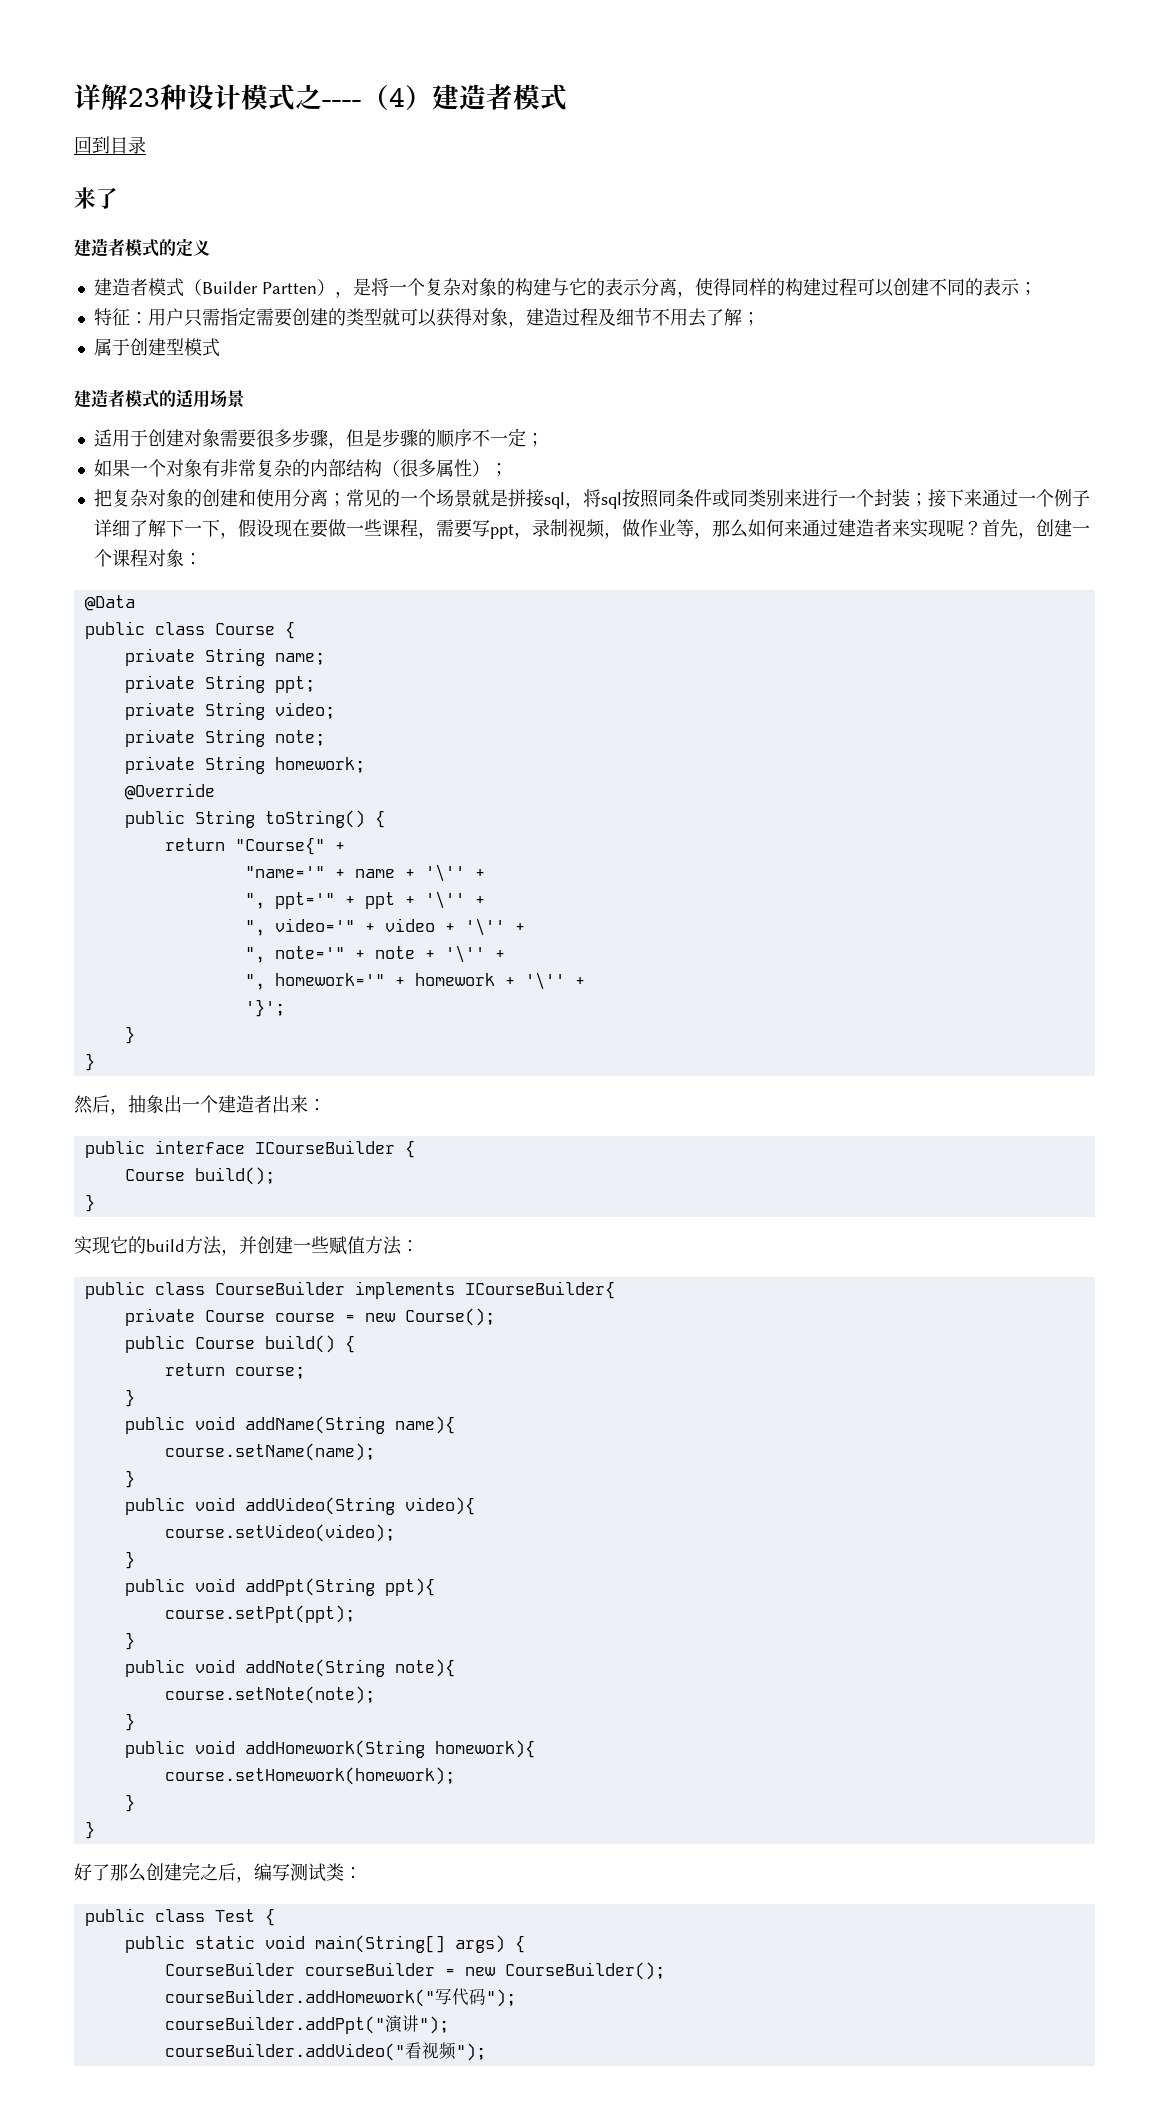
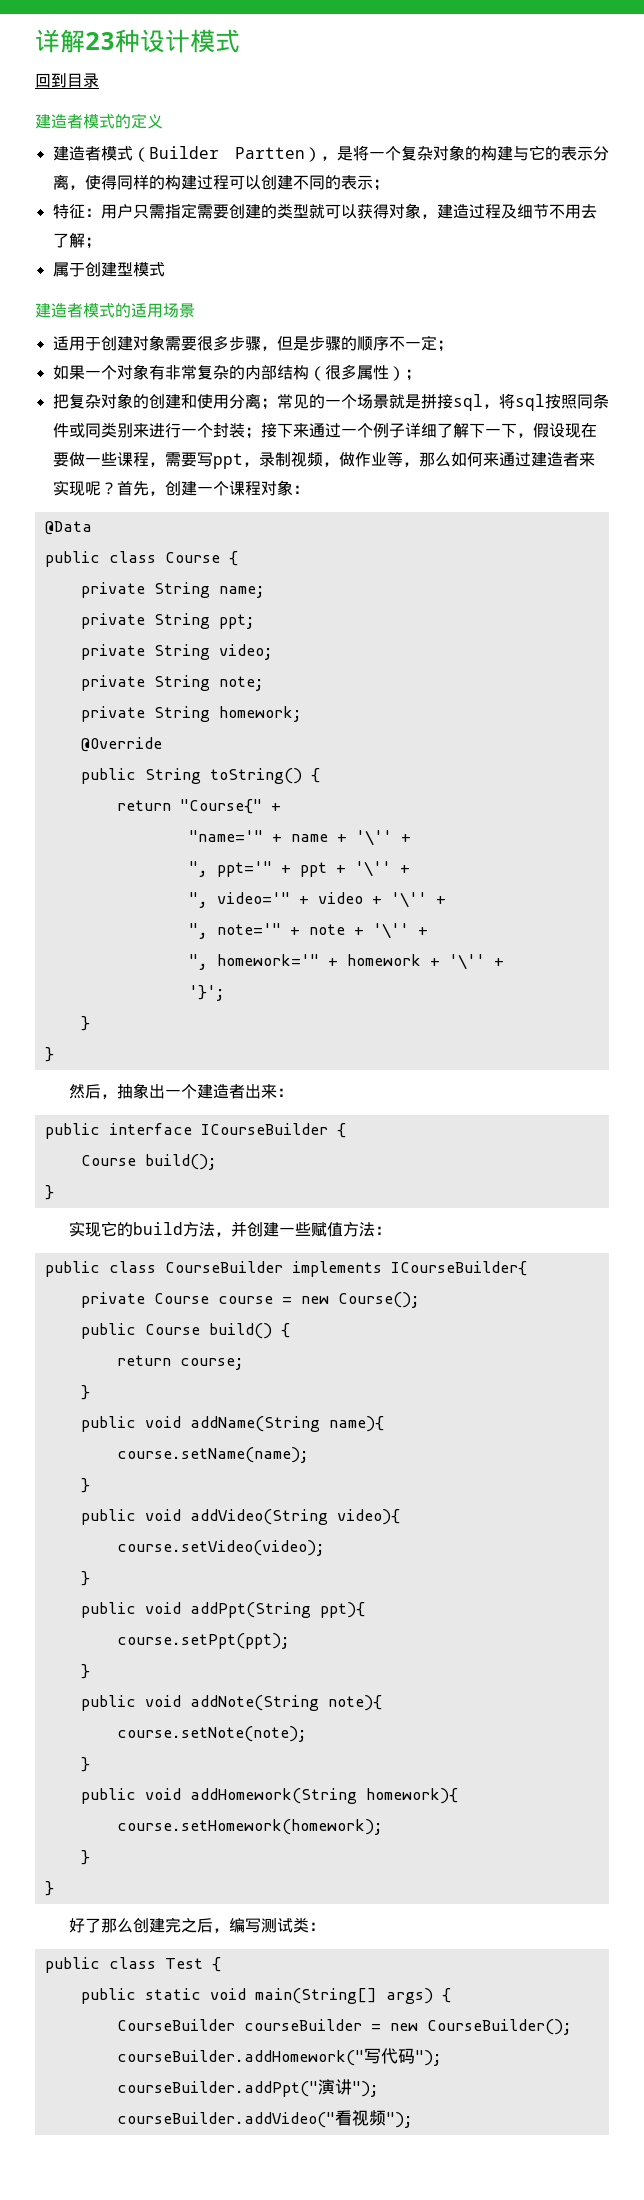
- 详解23种设计模式之----（4）建造者模式
+ 详解23种设计模式
- 来了

